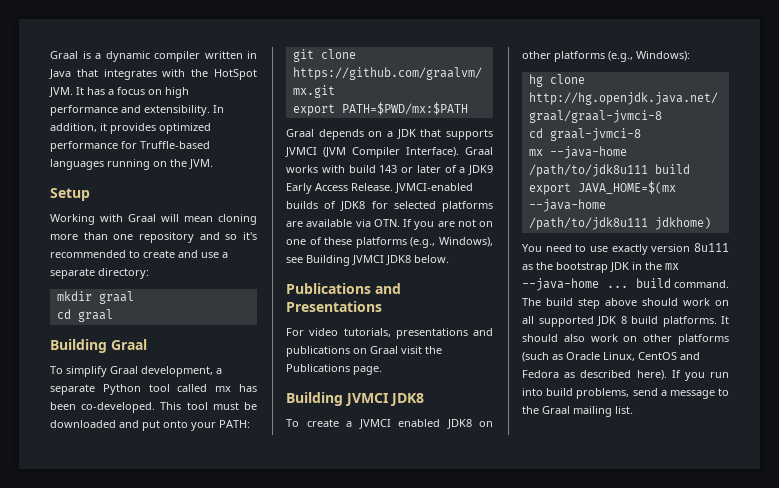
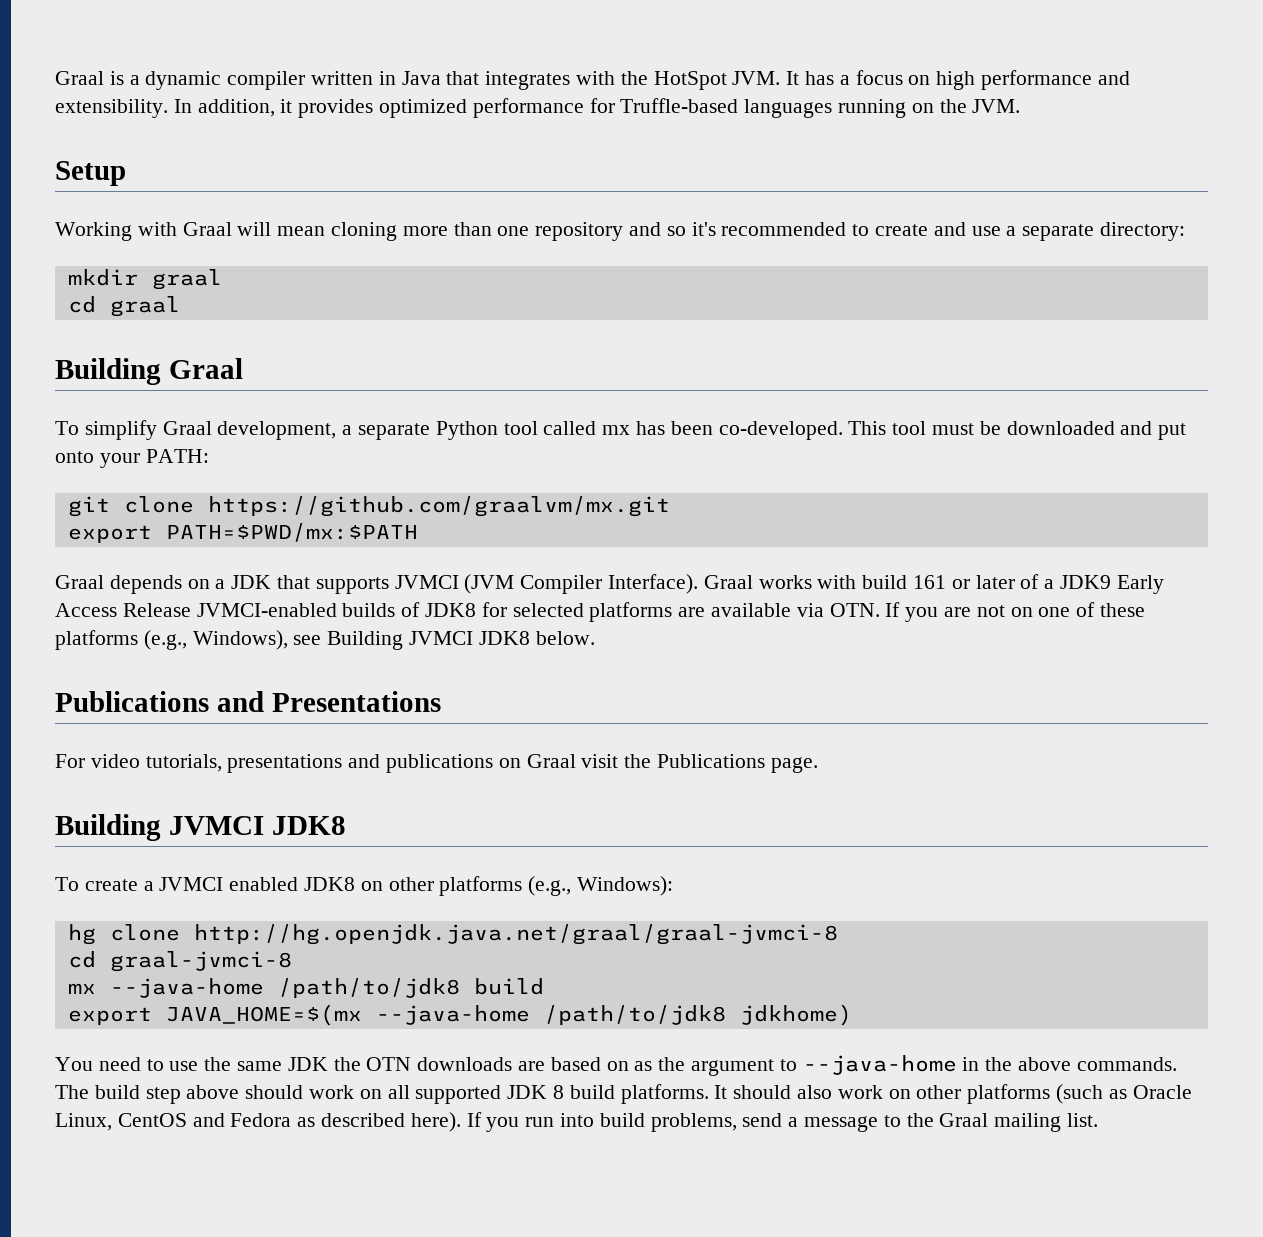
- Graal works with build 143 or later of a JDK9 Early Access Release. JVMCI-enabled builds of JDK8 for selected platforms are available via OTN. If you are not on one of these platforms (e.g., Windows), see Building JVMCI JDK8 below.
+ Graal works with build 161 or later of a JDK9 Early Access Release JVMCI-enabled builds of JDK8 for selected platforms are available via OTN. If you are not on one of these platforms (e.g., Windows), see Building JVMCI JDK8 below.
- mx --java-home /path/to/jdk8u111 build
+ mx --java-home /path/to/jdk8 build
- export JAVA_HOME=$(mx --java-home /path/to/jdk8u111 jdkhome)
+ export JAVA_HOME=$(mx --java-home /path/to/jdk8 jdkhome)
- You need to use exactly version 8u111 as the bootstrap JDK in the mx --java-home ... build command.
+ You need to use the same JDK the OTN downloads are based on as the argument to --java-home in the above commands.

